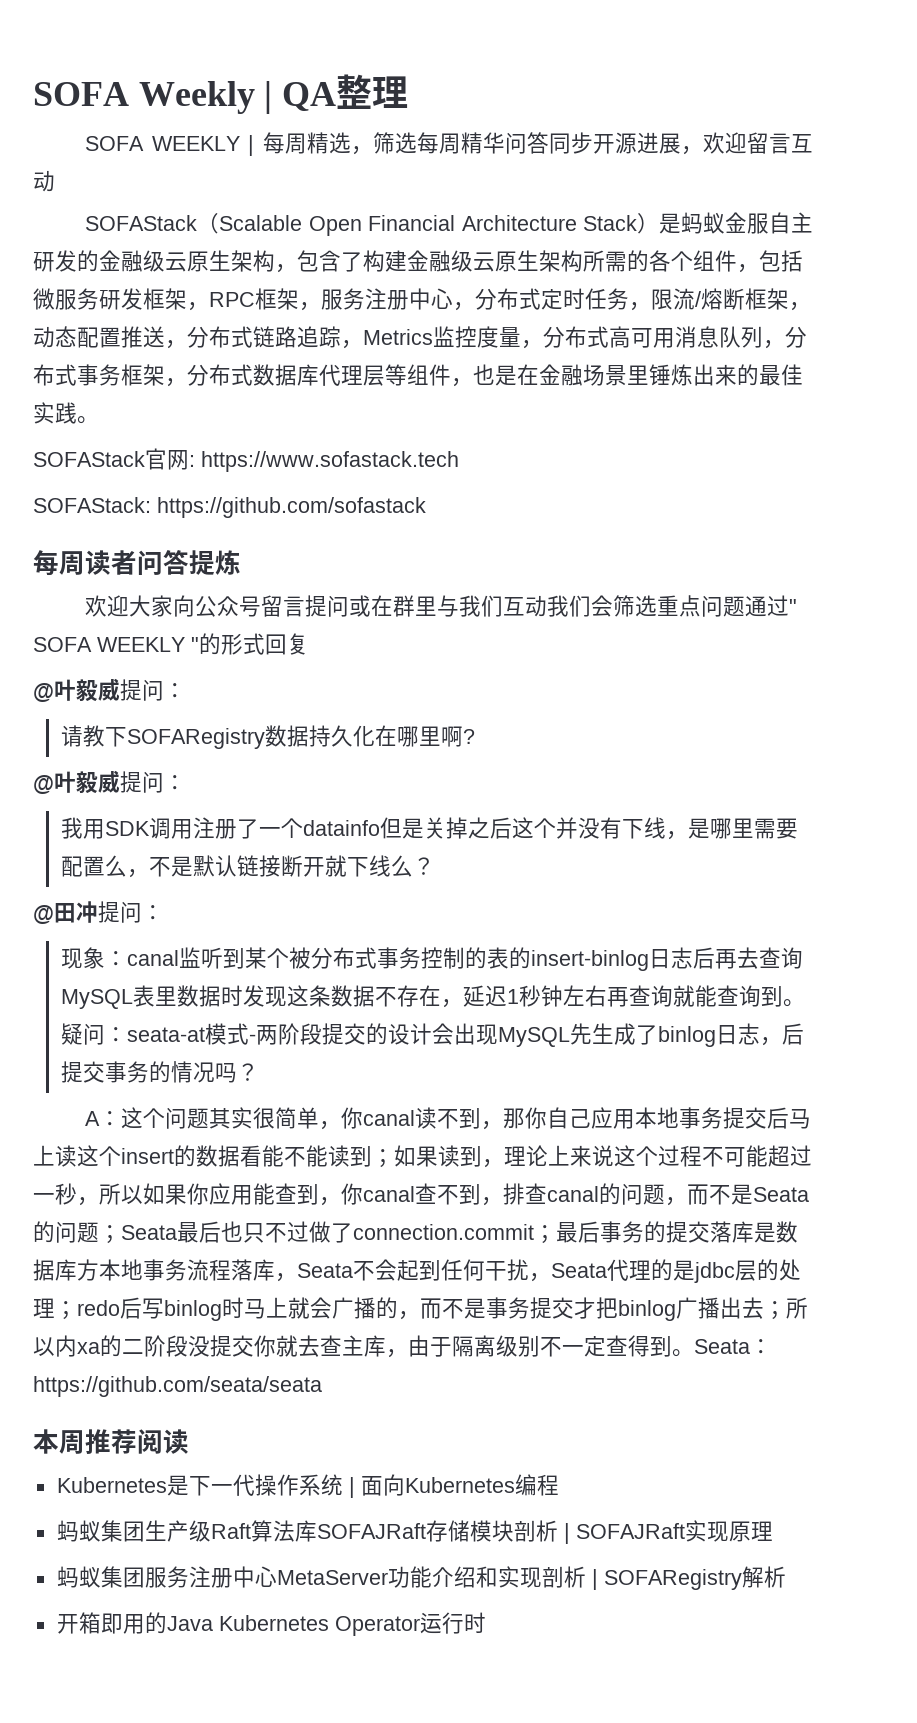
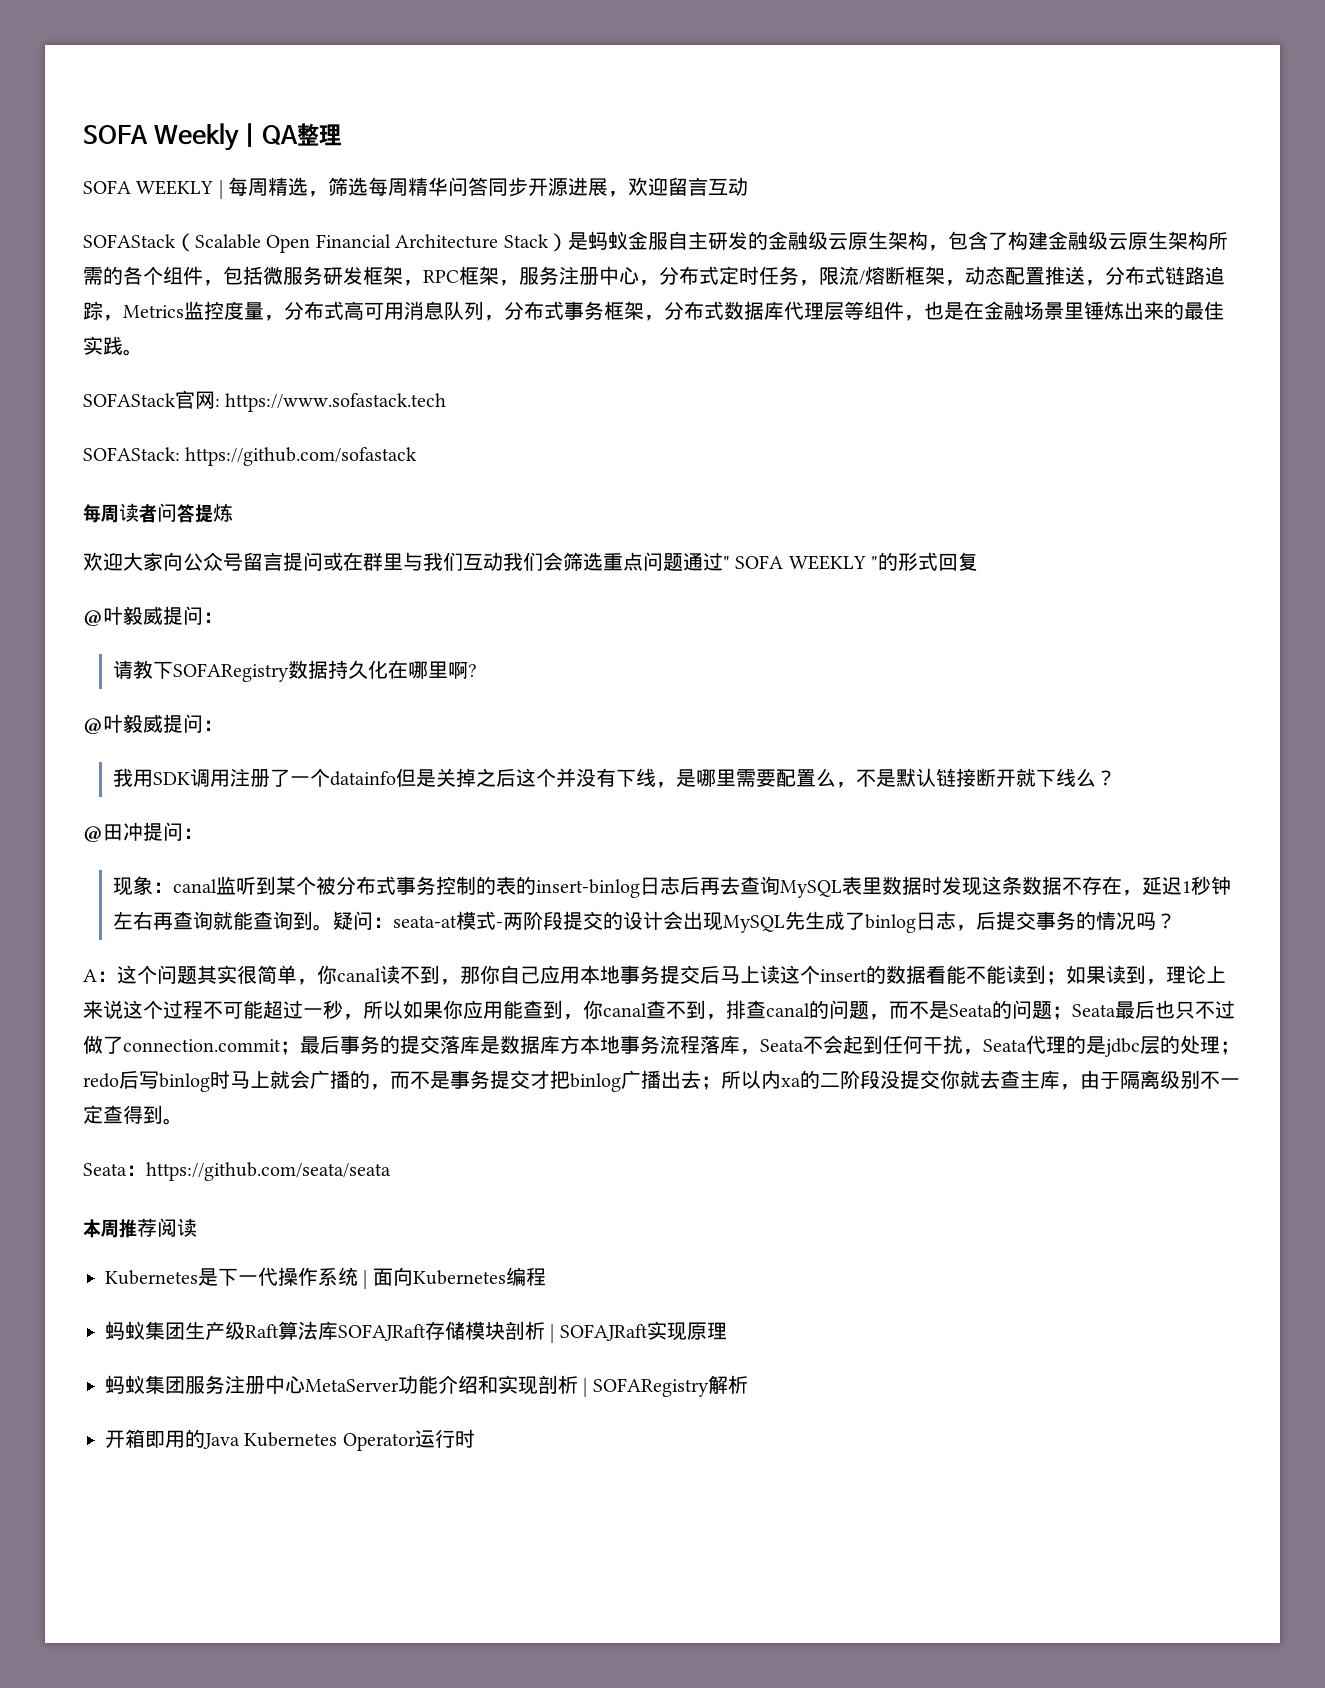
- 所以内xa的二阶段没提交你就去查主库，由于隔离级别不一定查得到。Seata：
+ 所以内xa的二阶段没提交你就去查主库，由于隔离级别不一定查得到。
+ Seata：

